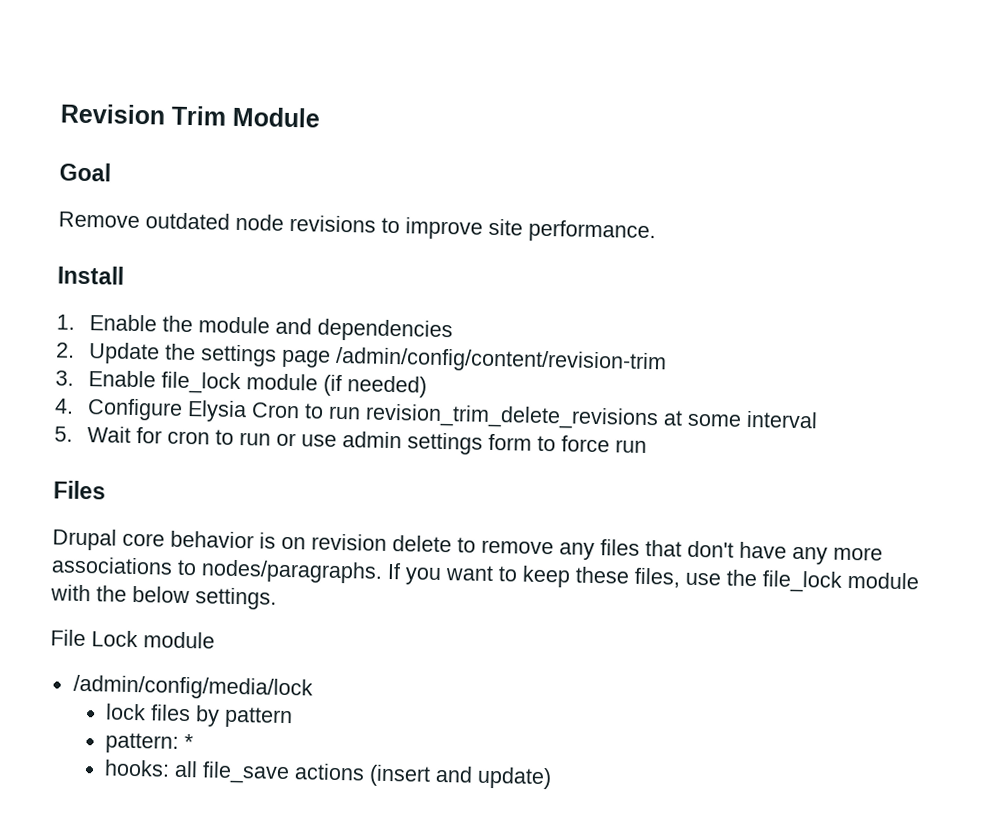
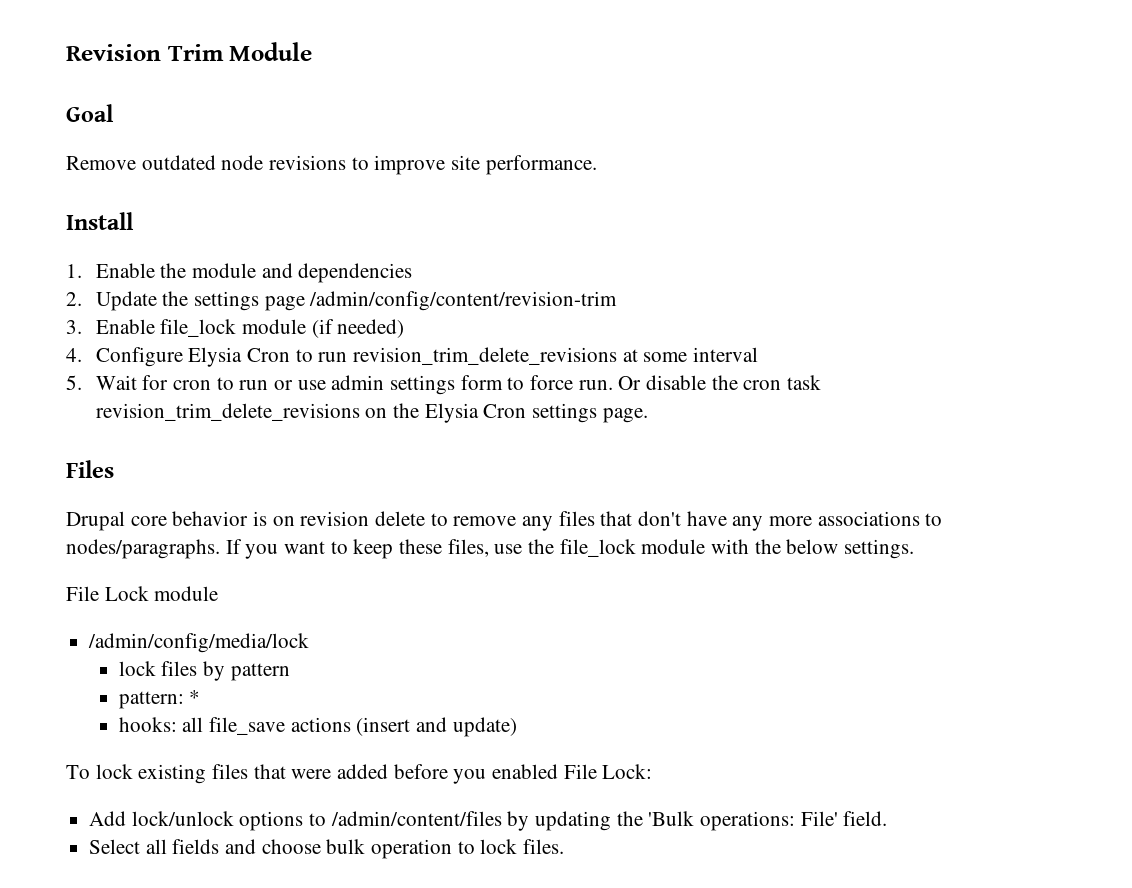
- 5. Wait for cron to run or use admin settings form to force run
+ 5. Wait for cron to run or use admin settings form to force run. Or disable the cron task revision_trim_delete_revisions on the Elysia Cron settings page.
+ To lock existing files that were added before you enabled File Lock:
+ Add lock/unlock options to /admin/content/files by updating the 'Bulk operations: File' field.
+ Select all fields and choose bulk operation to lock files.

